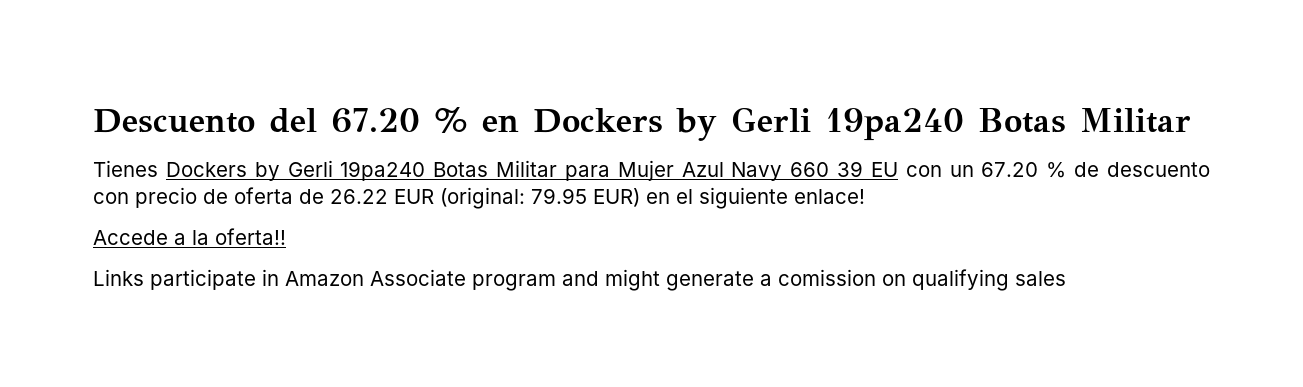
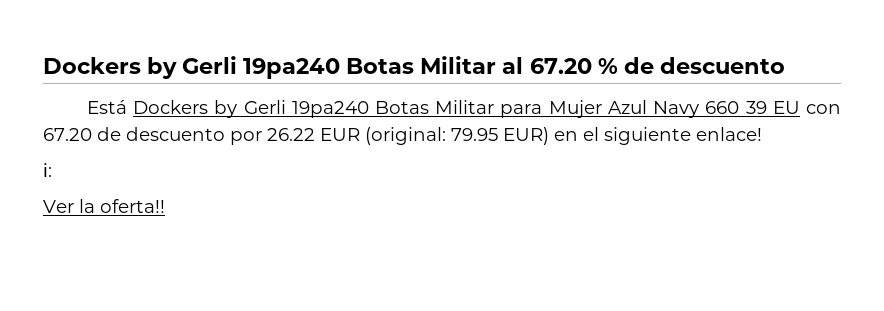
- Descuento del 67.20 % en Dockers by Gerli 19pa240 Botas Militar
- Tienes Dockers by Gerli 19pa240 Botas Militar para Mujer Azul Navy 660 39 EU con un 67.20 % de descuento con precio de oferta de 26.22 EUR (original: 79.95 EUR) en el siguiente enlace!
+ Dockers by Gerli 19pa240 Botas Militar al 67.20 % de descuento
+ Está Dockers by Gerli 19pa240 Botas Militar para Mujer Azul Navy 660 39 EU con 67.20 de descuento por 26.22 EUR (original: 79.95 EUR) en el siguiente enlace!
- Accede a la oferta!!
+ ℹ:
+ Ver la oferta!!
- Links participate in Amazon Associate program and might generate a comission on qualifying sales

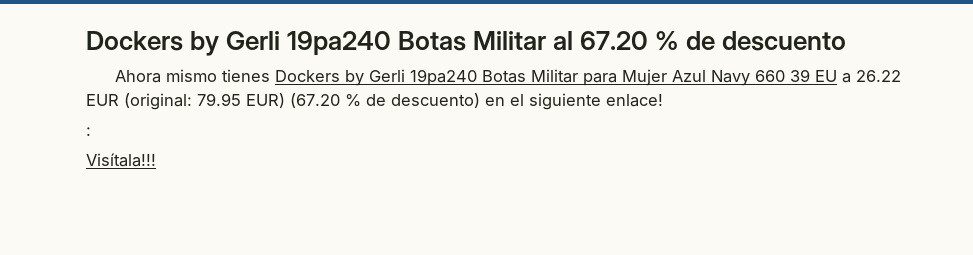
- Está Dockers by Gerli 19pa240 Botas Militar para Mujer Azul Navy 660 39 EU con 67.20 de descuento por 26.22 EUR (original: 79.95 EUR) en el siguiente enlace!
+ Ahora mismo tienes Dockers by Gerli 19pa240 Botas Militar para Mujer Azul Navy 660 39 EU a 26.22 EUR (original: 79.95 EUR) (67.20 % de descuento) en el siguiente enlace!
- ℹ:
- Ver la oferta!!
+ :
+ Visítala!!!

